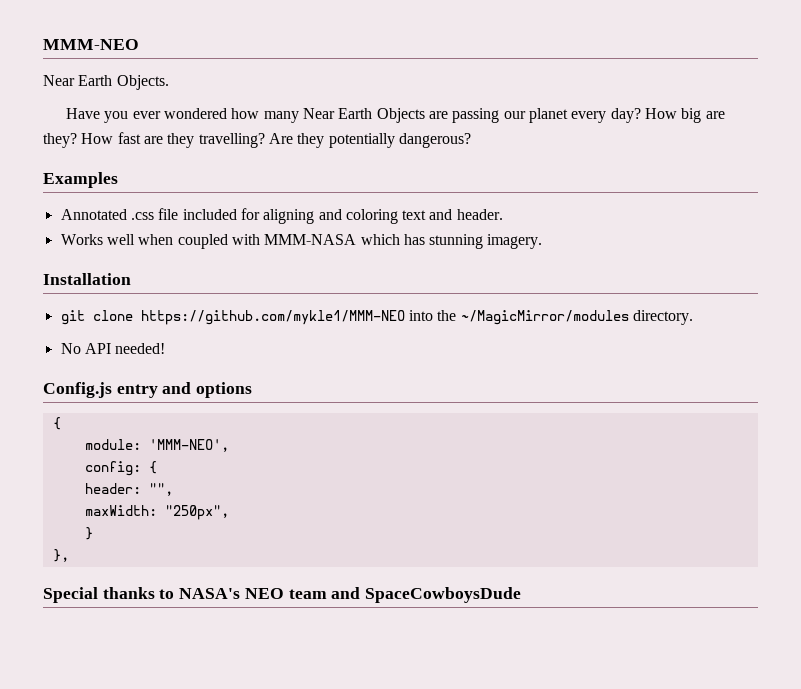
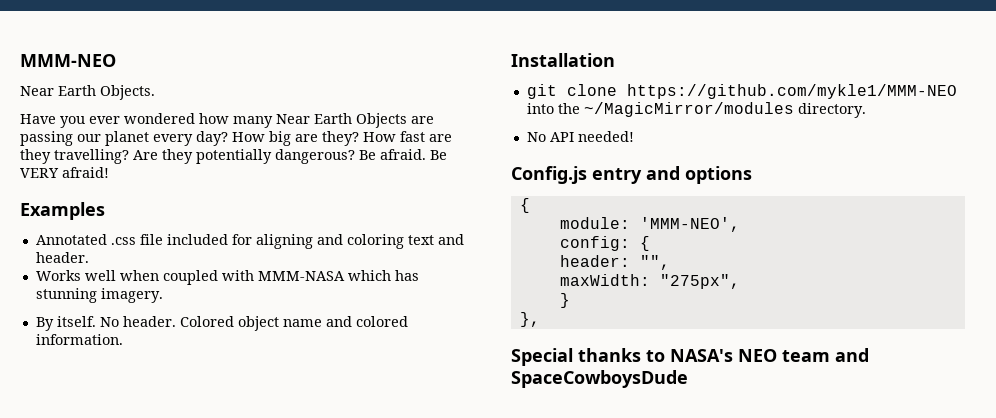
+ Be afraid. Be VERY afraid!
+ By itself. No header. Colored object name and colored information.
- maxWidth: "250px",
+ maxWidth: "275px",

